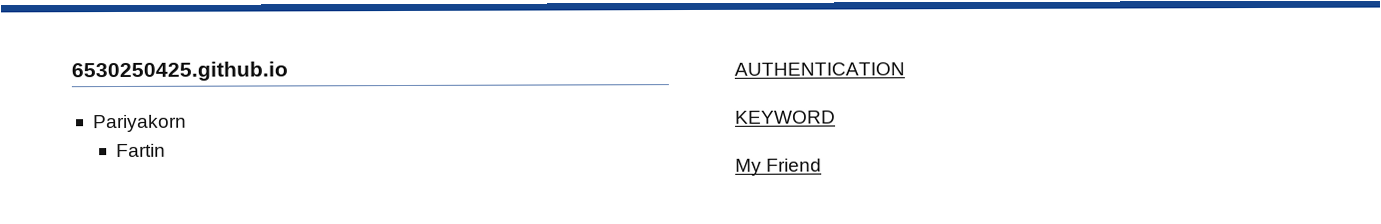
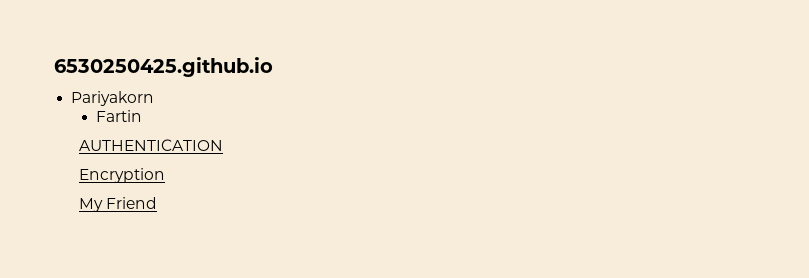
- KEYWORD
+ Encryption

